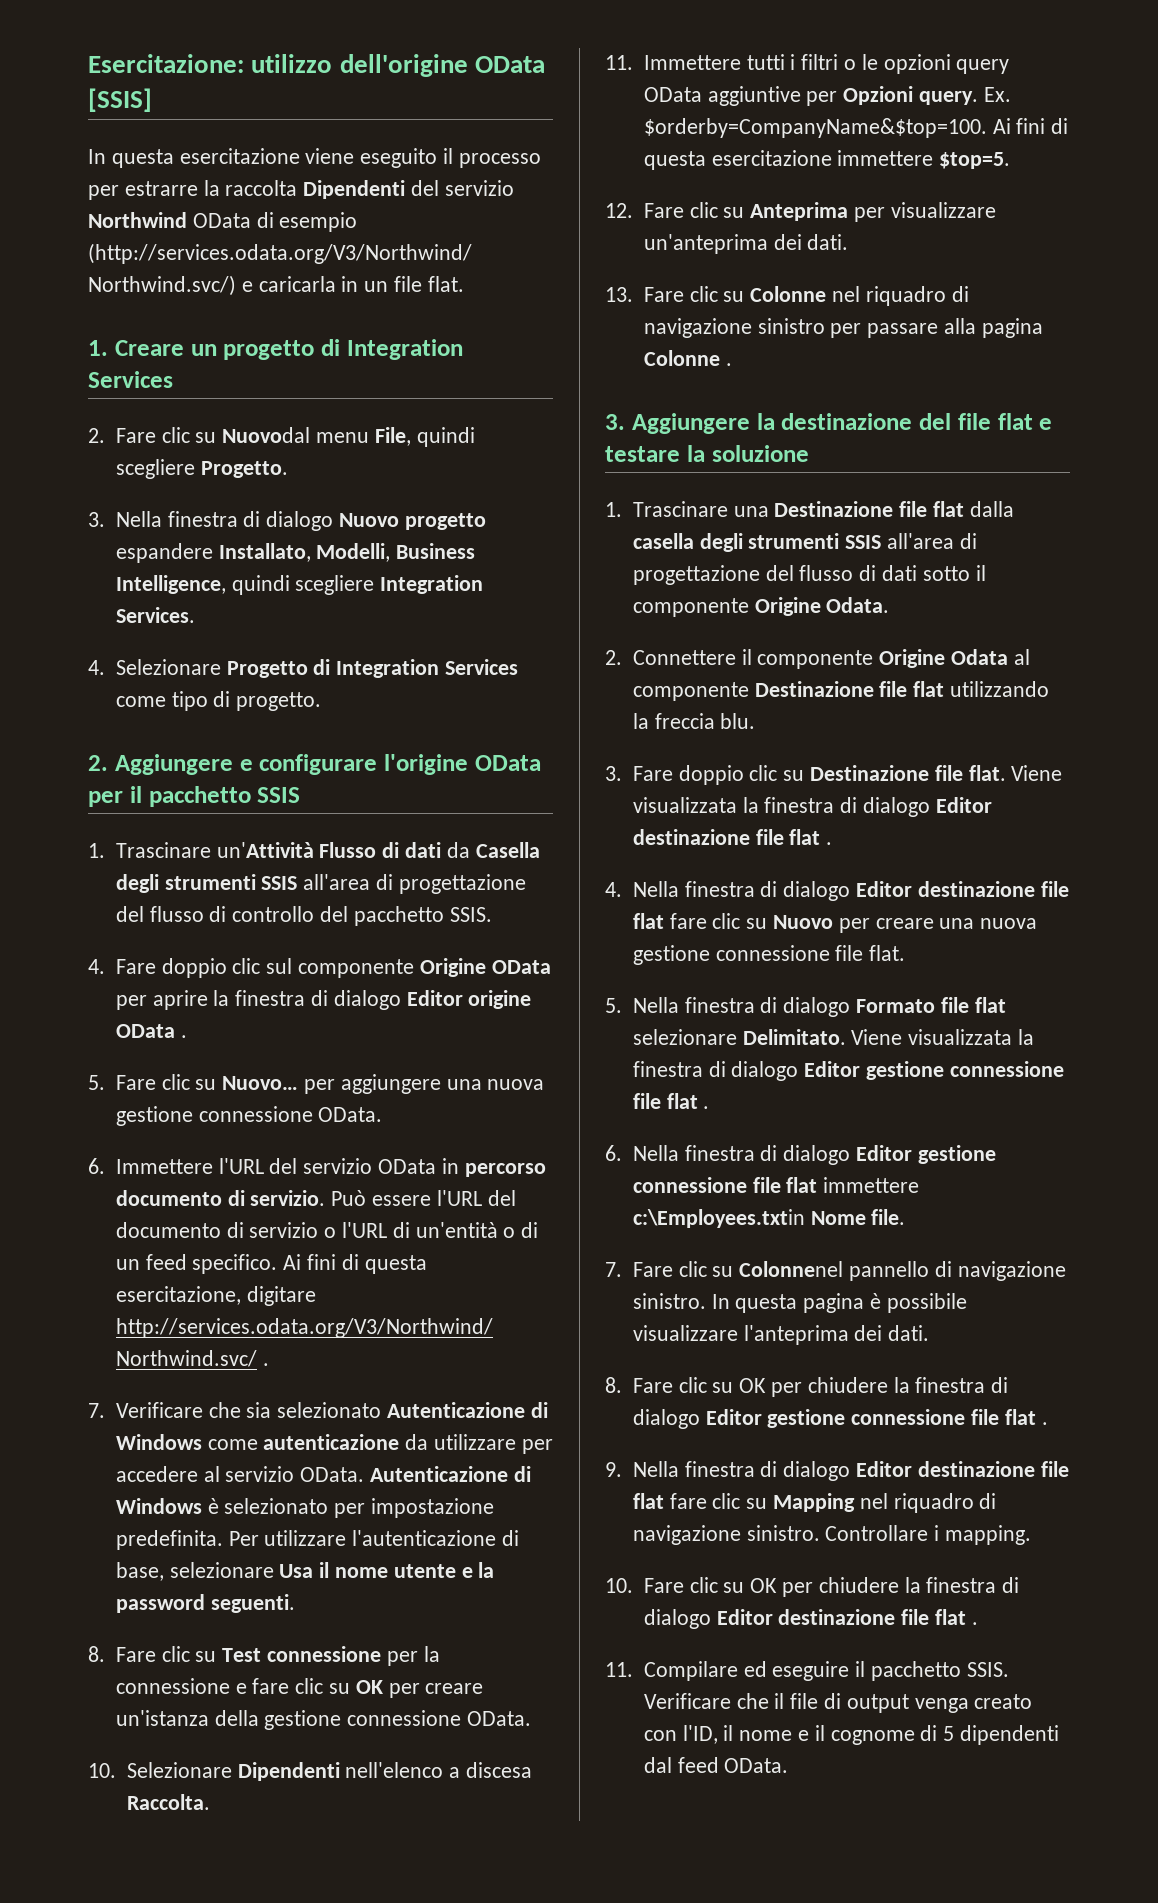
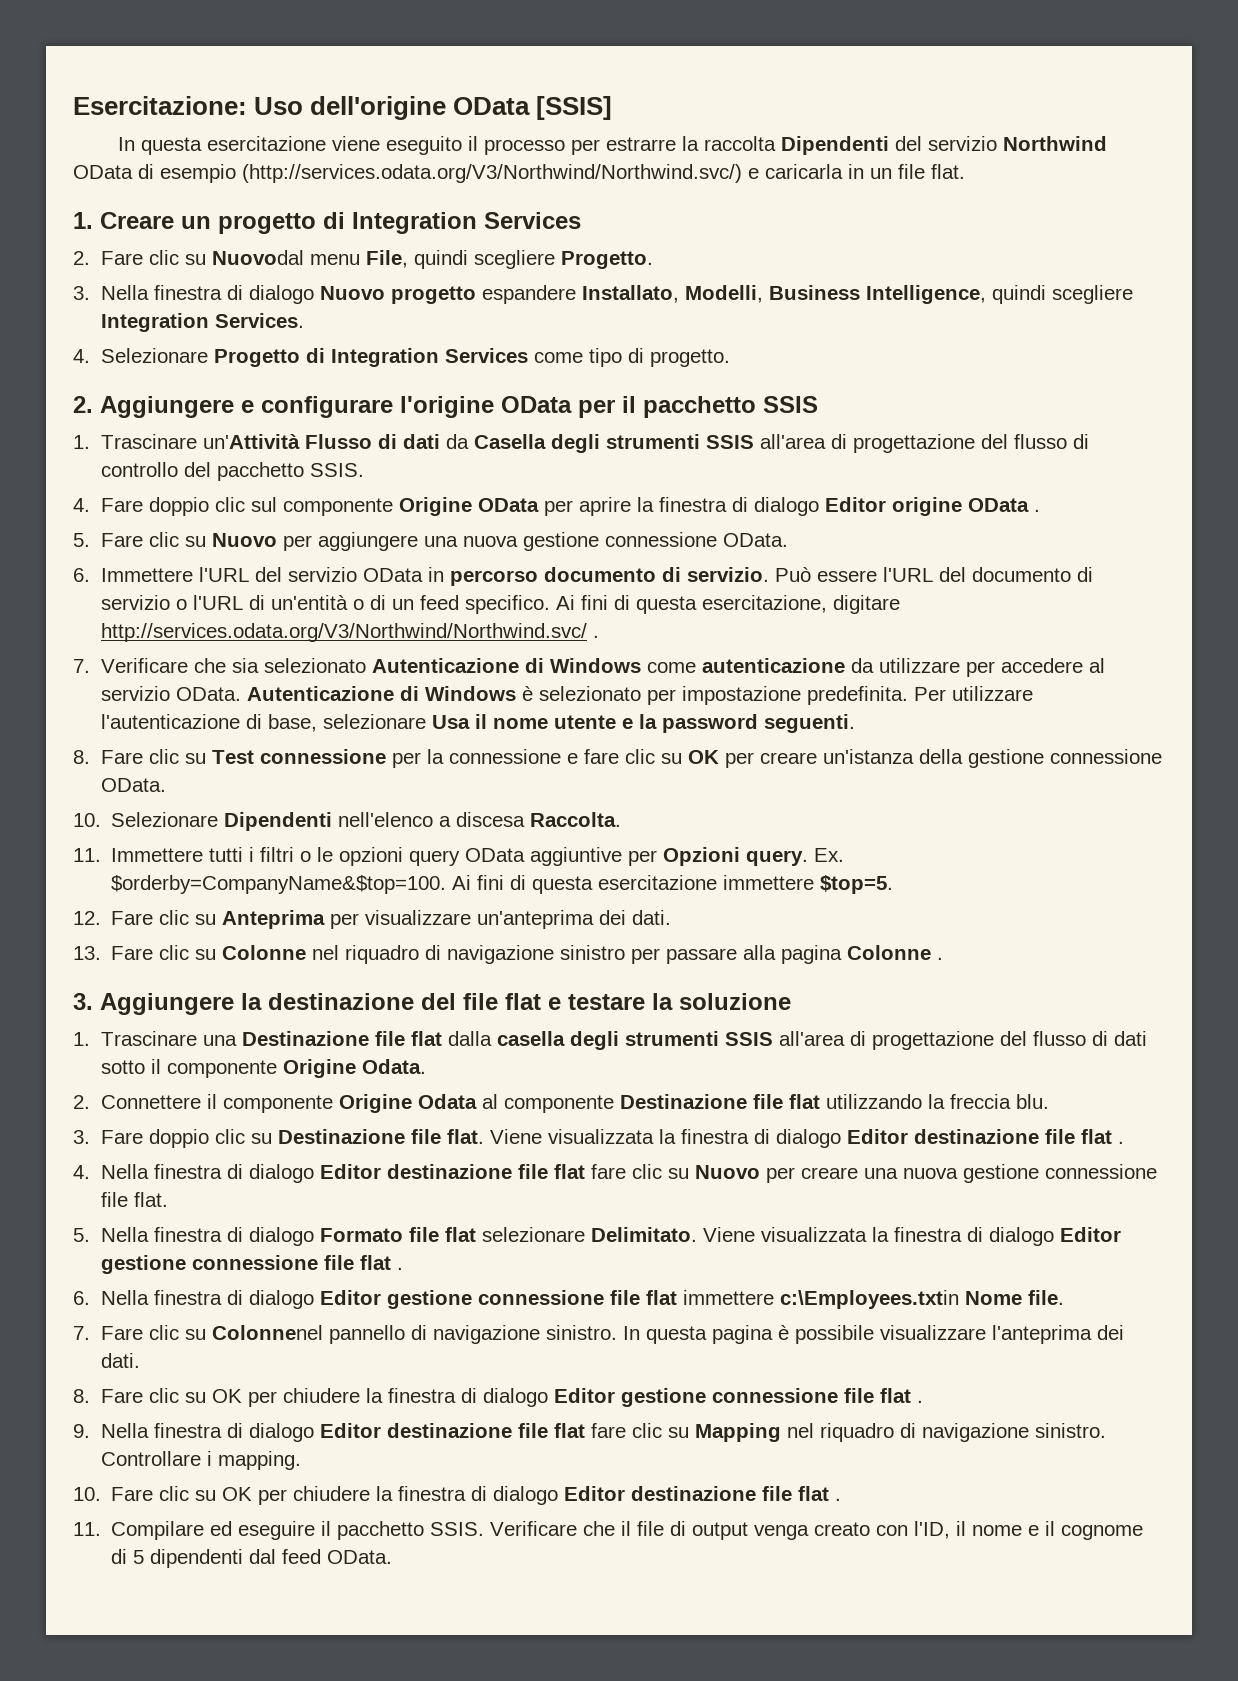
- Esercitazione: utilizzo dell'origine OData [SSIS]
+ Esercitazione: Uso dell'origine OData [SSIS]
- 5. Fare clic su Nuovo… per aggiungere una nuova gestione connessione OData.
+ 5. Fare clic su Nuovo per aggiungere una nuova gestione connessione OData.

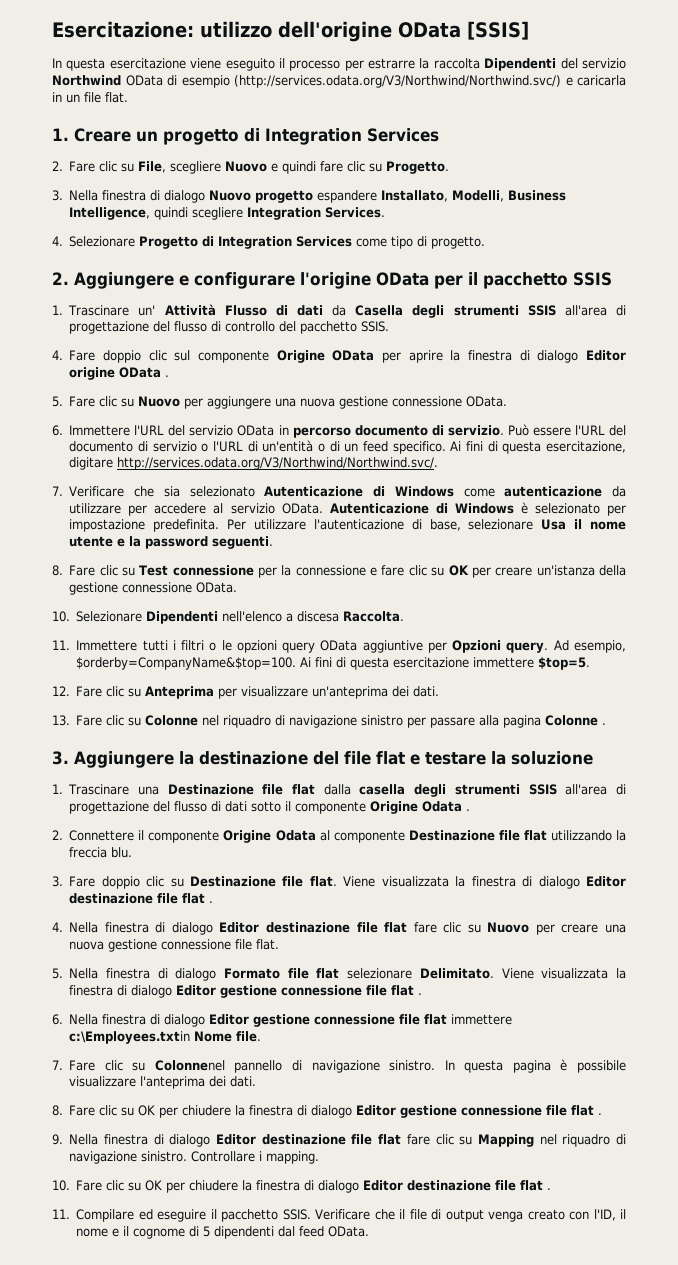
- Esercitazione: Uso dell'origine OData [SSIS]
+ Esercitazione: utilizzo dell'origine OData [SSIS]
- 2. Fare clic su Nuovodal menu File, quindi scegliere Progetto.
+ 2. Fare clic su File, scegliere Nuovo e quindi fare clic su Progetto.
- 1. Trascinare un'Attività Flusso di dati da Casella degli strumenti SSIS all'area di progettazione del flusso di controllo del pacchetto SSIS.
+ 1. Trascinare un' Attività Flusso di dati da Casella degli strumenti SSIS all'area di progettazione del flusso di controllo del pacchetto SSIS.
- Ai fini di questa esercitazione, digitare http://services.odata.org/V3/Northwind/Northwind.svc/ .
+ Ai fini di questa esercitazione, digitare http://services.odata.org/V3/Northwind/Northwind.svc/.
- Ex. $orderby=CompanyName&$top=100.
+ Ad esempio, $orderby=CompanyName&$top=100.
- 1. Trascinare una Destinazione file flat dalla casella degli strumenti SSIS all'area di progettazione del flusso di dati sotto il componente Origine Odata.
+ 1. Trascinare una Destinazione file flat dalla casella degli strumenti SSIS all'area di progettazione del flusso di dati sotto il componente Origine Odata .

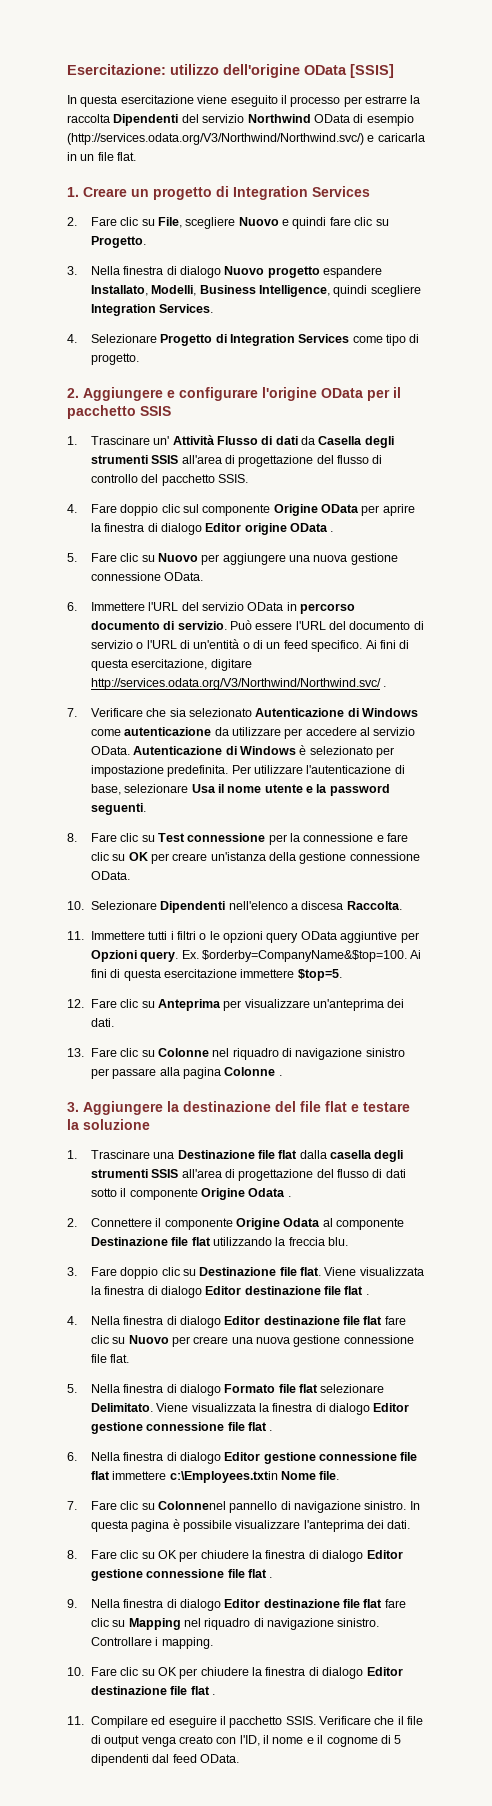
- Ai fini di questa esercitazione, digitare http://services.odata.org/V3/Northwind/Northwind.svc/.
+ Ai fini di questa esercitazione, digitare http://services.odata.org/V3/Northwind/Northwind.svc/ .
- Ad esempio, $orderby=CompanyName&$top=100.
+ Ex. $orderby=CompanyName&$top=100.

